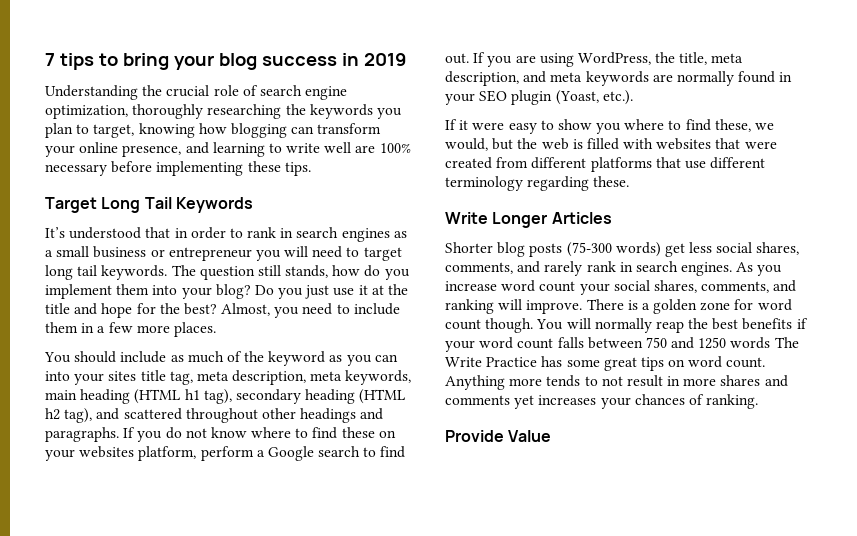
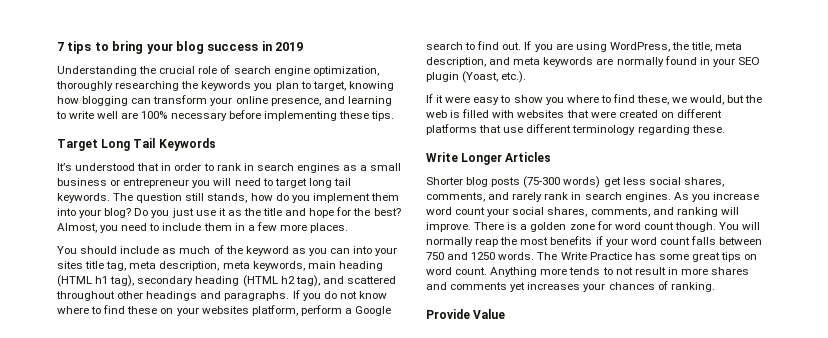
- Do you just use it at the title and hope for the best?
+ Do you just use it as the title and hope for the best?
- If it were easy to show you where to find these, we would, but the web is filled with websites that were created from different platforms that use different terminology regarding these.
+ If it were easy to show you where to find these, we would, but the web is filled with websites that were created on different platforms that use different terminology regarding these.
- You will normally reap the best benefits if your word count falls between 750 and 1250 words The Write Practice has some great tips on word count.
+ You will normally reap the most benefits if your word count falls between 750 and 1250 words. The Write Practice has some great tips on word count.

